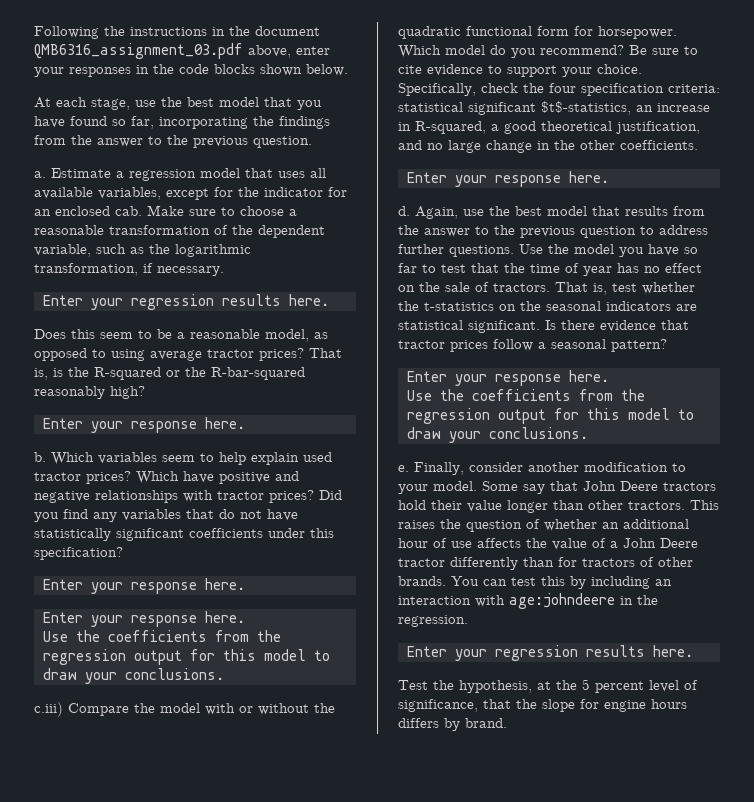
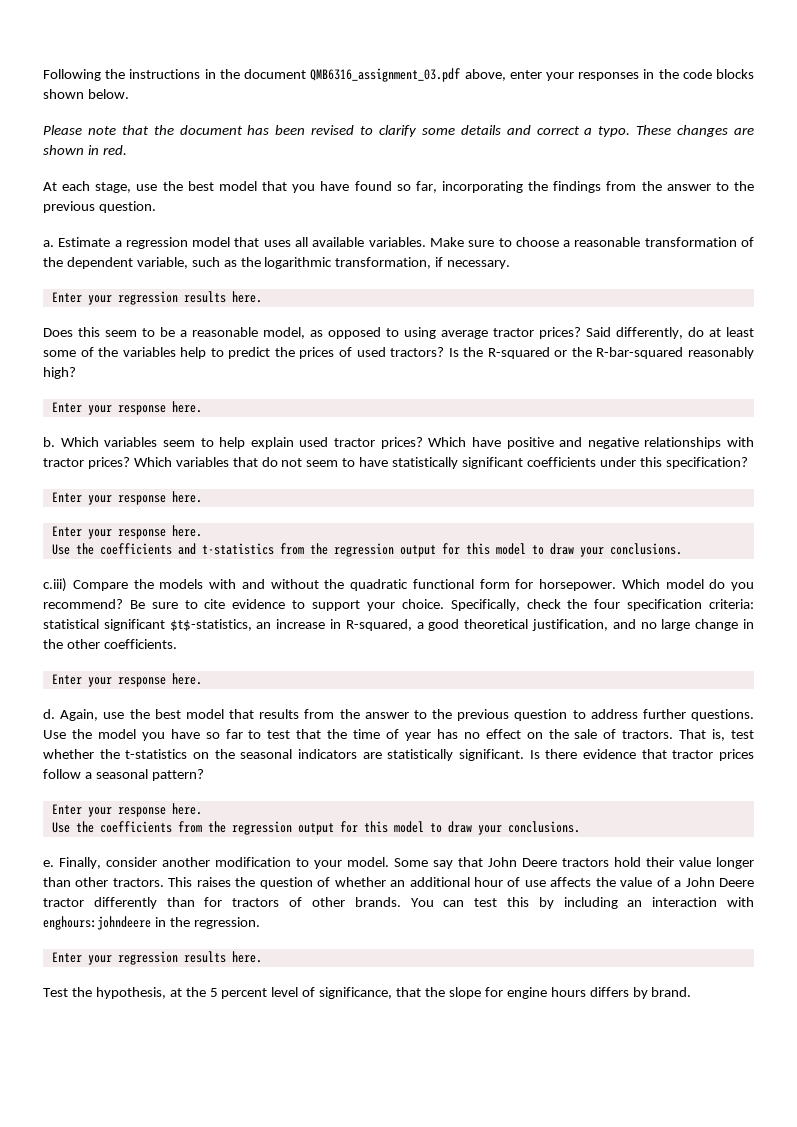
+ Please note that the document has been revised to clarify some details and correct a typo. These changes are shown in red.
- Estimate a regression model that uses all available variables, except for the indicator for an enclosed cab.
+ Estimate a regression model that uses all available variables.
- That is, is the R-squared or the R-bar-squared reasonably high?
+ Said differently, do at least some of the variables help to predict the prices of used tractors? Is the R-squared or the R-bar-squared reasonably high?
- Did you find any variables that do not have statistically significant coefficients under this specification?
+ Which variables that do not seem to have statistically significant coefficients under this specification?
  Enter your response here.
  Enter your response here.
- Use the coefficients from the regression output for this model to draw your conclusions.
+ Use the coefficients and t-statistics from the regression output for this model to draw your conclusions.
- c.iii) Compare the model with or without the quadratic functional form for horsepower.
+ c.iii) Compare the models with and without the quadratic functional form for horsepower.
- That is, test whether the t-statistics on the seasonal indicators are statistical significant.
+ That is, test whether the t-statistics on the seasonal indicators are statistically significant.
- You can test this by including an interaction with age:johndeere in the regression.
+ You can test this by including an interaction with enghours:johndeere in the regression.

